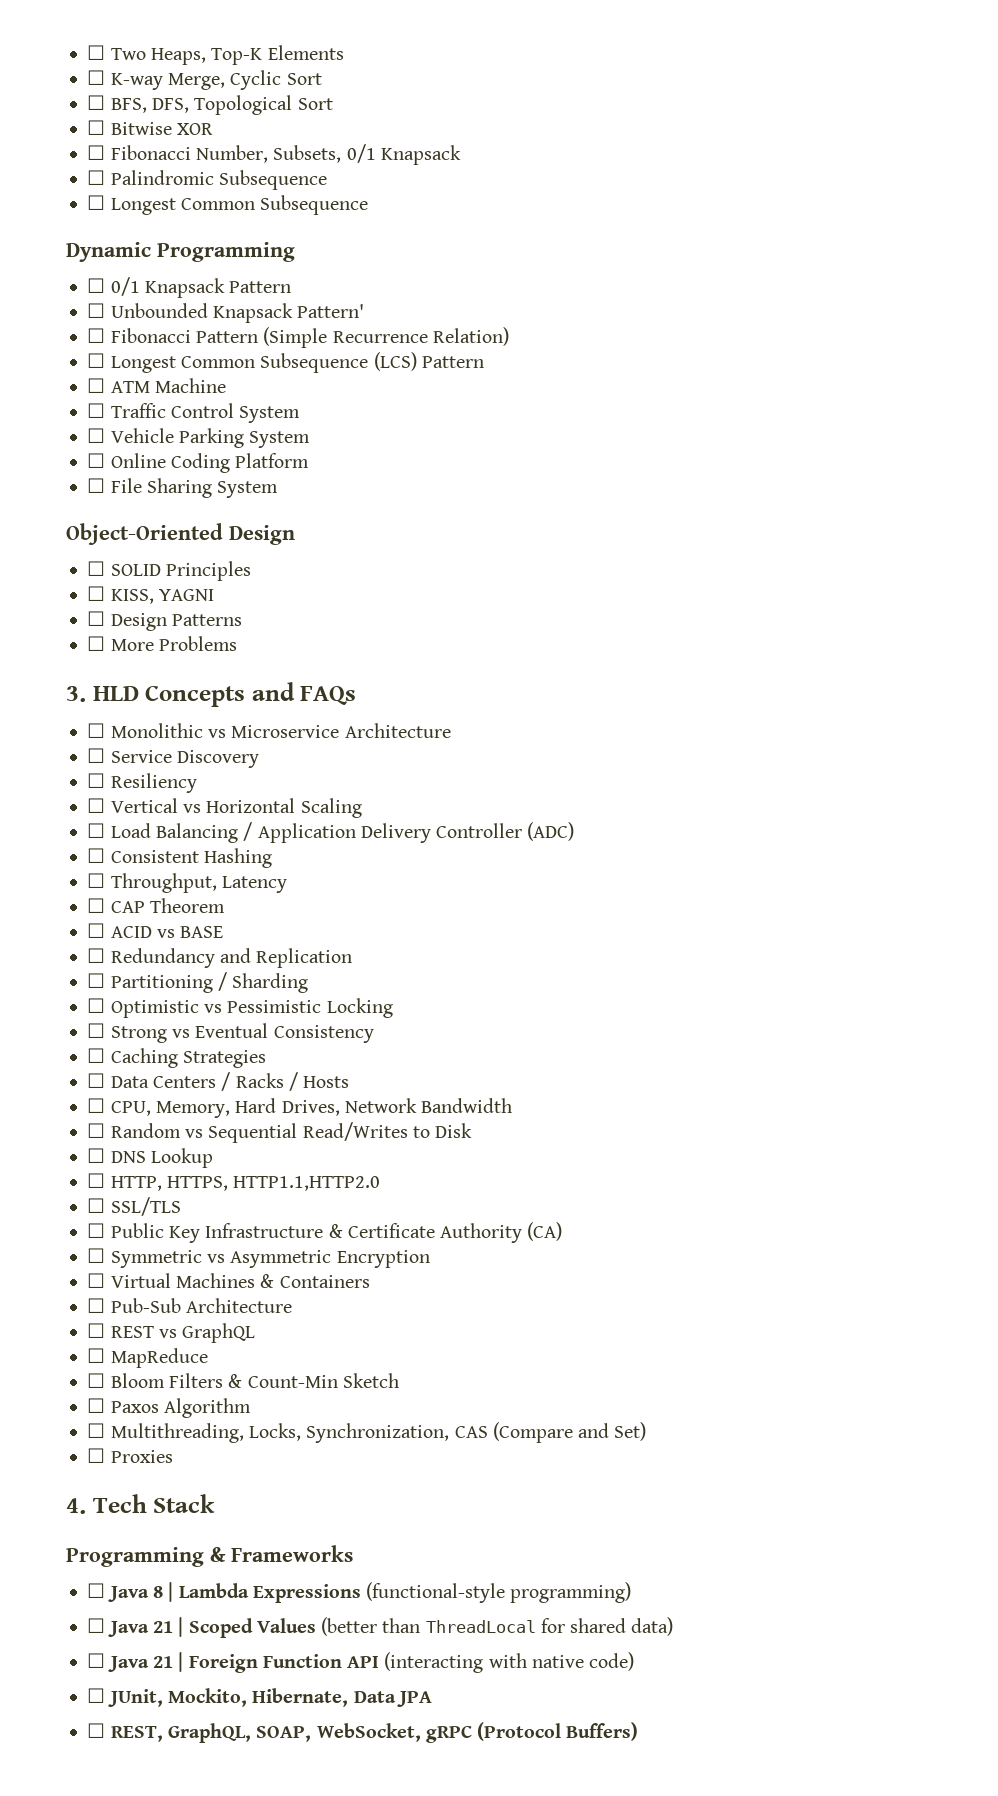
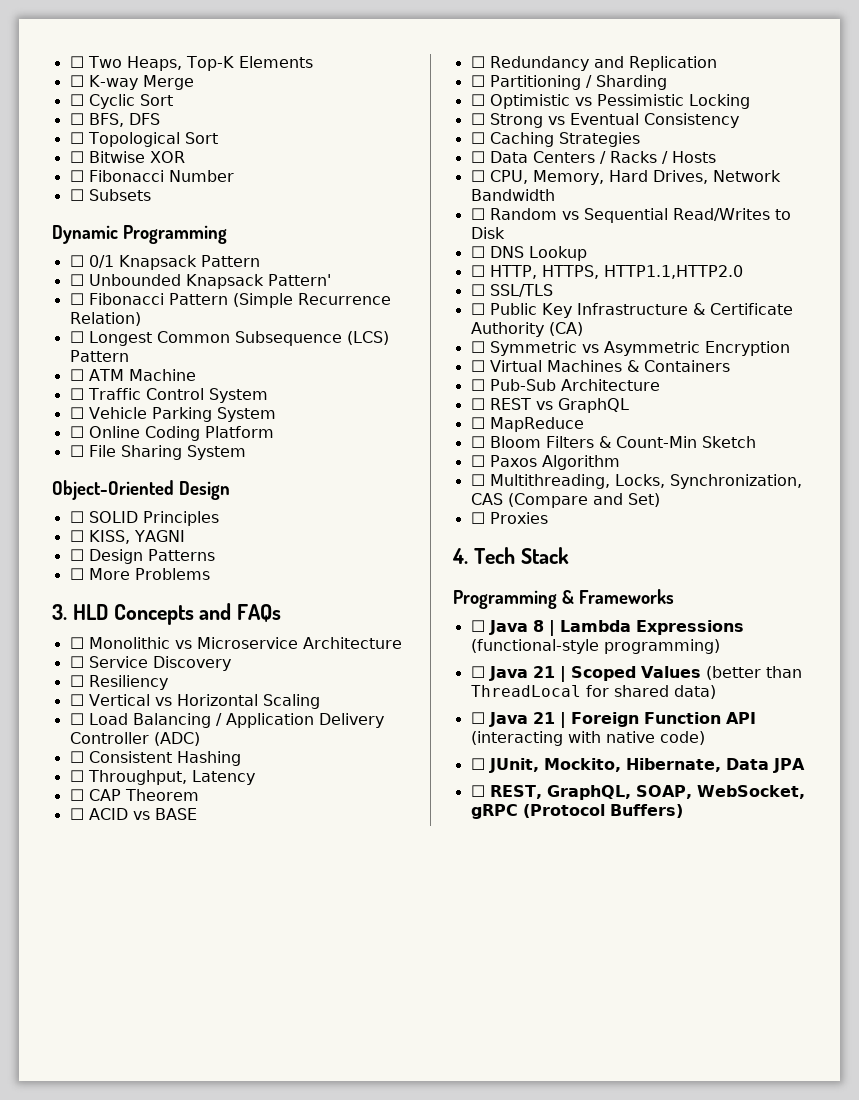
- ☐ K-way Merge, Cyclic Sort
+ ☐ K-way Merge
+ ☐ Cyclic Sort
- ☐ BFS, DFS, Topological Sort
+ ☐ BFS, DFS
+ ☐ Topological Sort
- ☐ Fibonacci Number, Subsets, 0/1 Knapsack
- ☐ Palindromic Subsequence
- ☐ Longest Common Subsequence
+ ☐ Fibonacci Number
+ ☐ Subsets

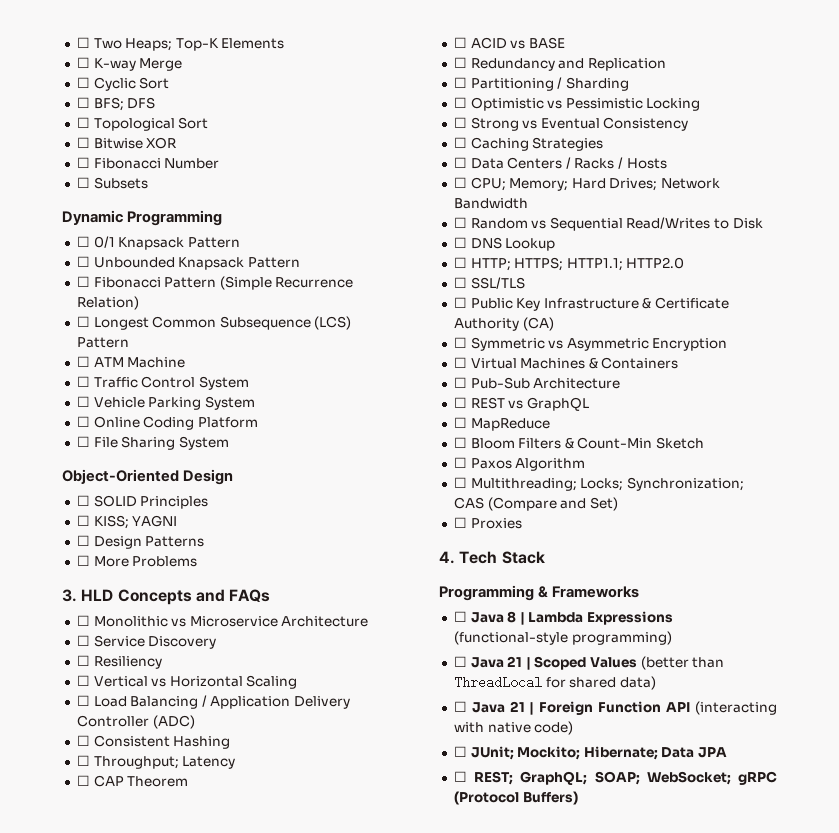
- ☐ Two Heaps, Top-K Elements
+ ☐ Two Heaps; Top-K Elements
- ☐ BFS, DFS
+ ☐ BFS; DFS
- ☐ Unbounded Knapsack Pattern'
+ ☐ Unbounded Knapsack Pattern
- ☐ KISS, YAGNI
+ ☐ KISS; YAGNI
- ☐ Throughput, Latency
+ ☐ Throughput; Latency
- ☐ CPU, Memory, Hard Drives, Network Bandwidth
+ ☐ CPU; Memory; Hard Drives; Network Bandwidth
- ☐ HTTP, HTTPS, HTTP1.1,HTTP2.0
+ ☐ HTTP; HTTPS; HTTP1.1; HTTP2.0
- ☐ Multithreading, Locks, Synchronization, CAS (Compare and Set)
+ ☐ Multithreading; Locks; Synchronization; CAS (Compare and Set)
- ☐ JUnit, Mockito, Hibernate, Data JPA
+ ☐ JUnit; Mockito; Hibernate; Data JPA
- ☐ REST, GraphQL, SOAP, WebSocket, gRPC (Protocol Buffers)
+ ☐ REST; GraphQL; SOAP; WebSocket; gRPC (Protocol Buffers)

